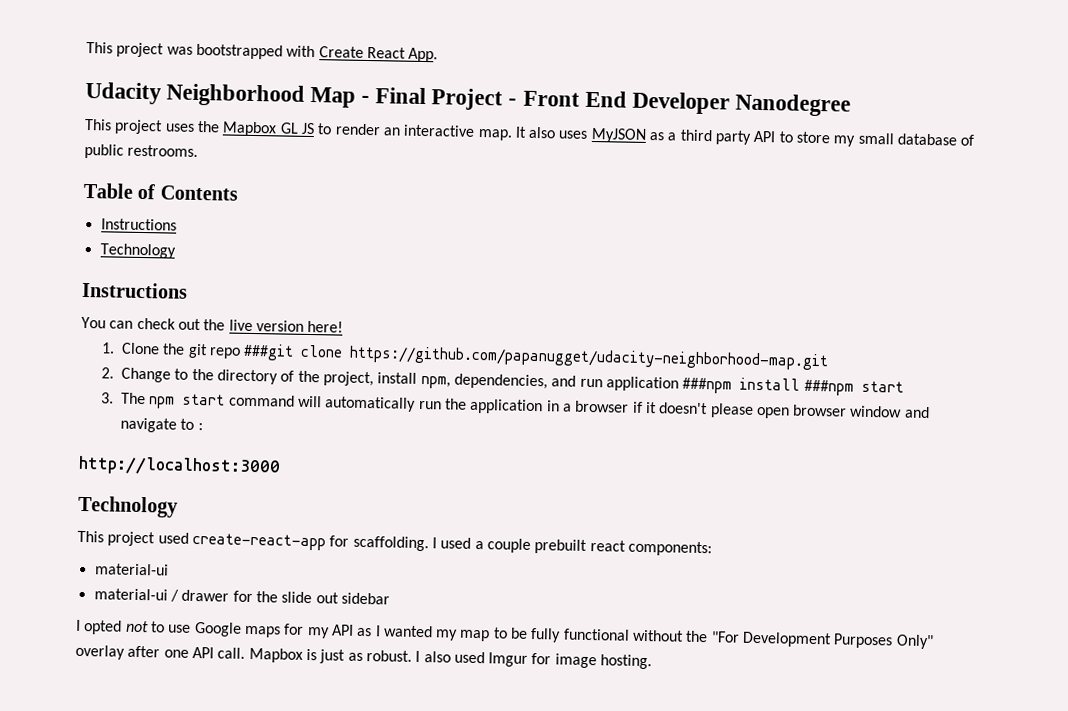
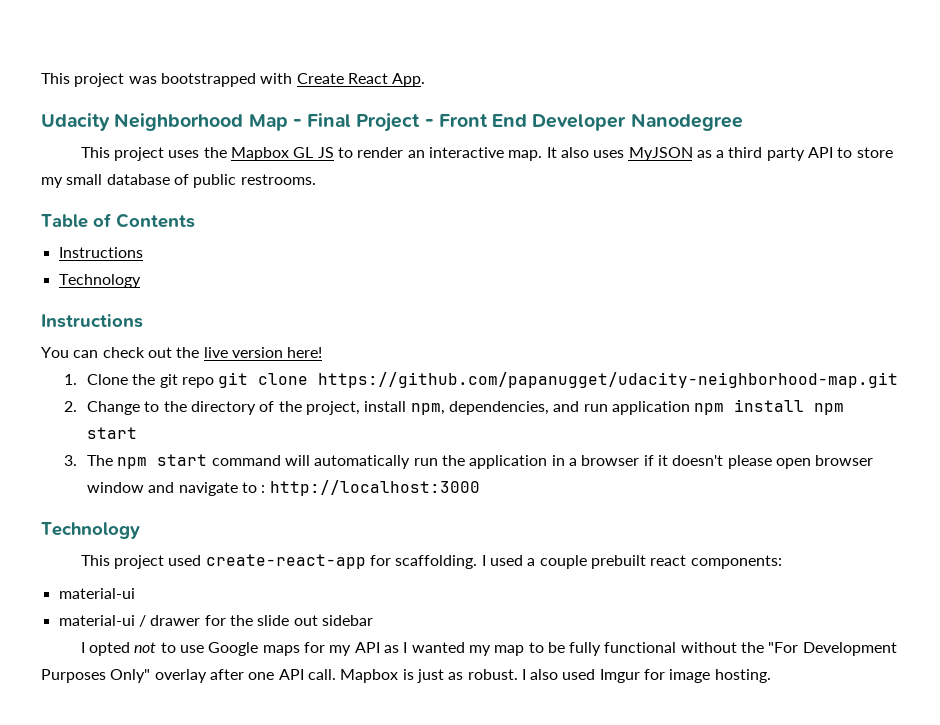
- 1. Clone the git repo ###git clone https://github.com/papanugget/udacity-neighborhood-map.git
+ 1. Clone the git repo git clone https://github.com/papanugget/udacity-neighborhood-map.git
- 2. Change to the directory of the project, install npm, dependencies, and run application ###npm install ###npm start
+ 2. Change to the directory of the project, install npm, dependencies, and run application npm install npm start
- 3. The npm start command will automatically run the application in a browser if it doesn't please open browser window and navigate to :
- http://localhost:3000
+ 3. The npm start command will automatically run the application in a browser if it doesn't please open browser window and navigate to : http://localhost:3000

